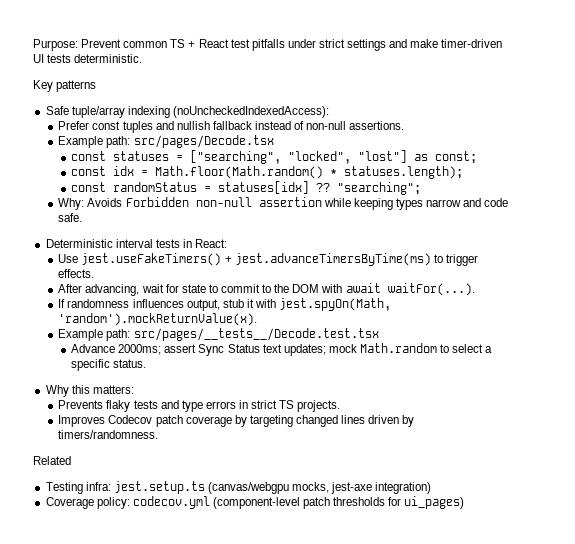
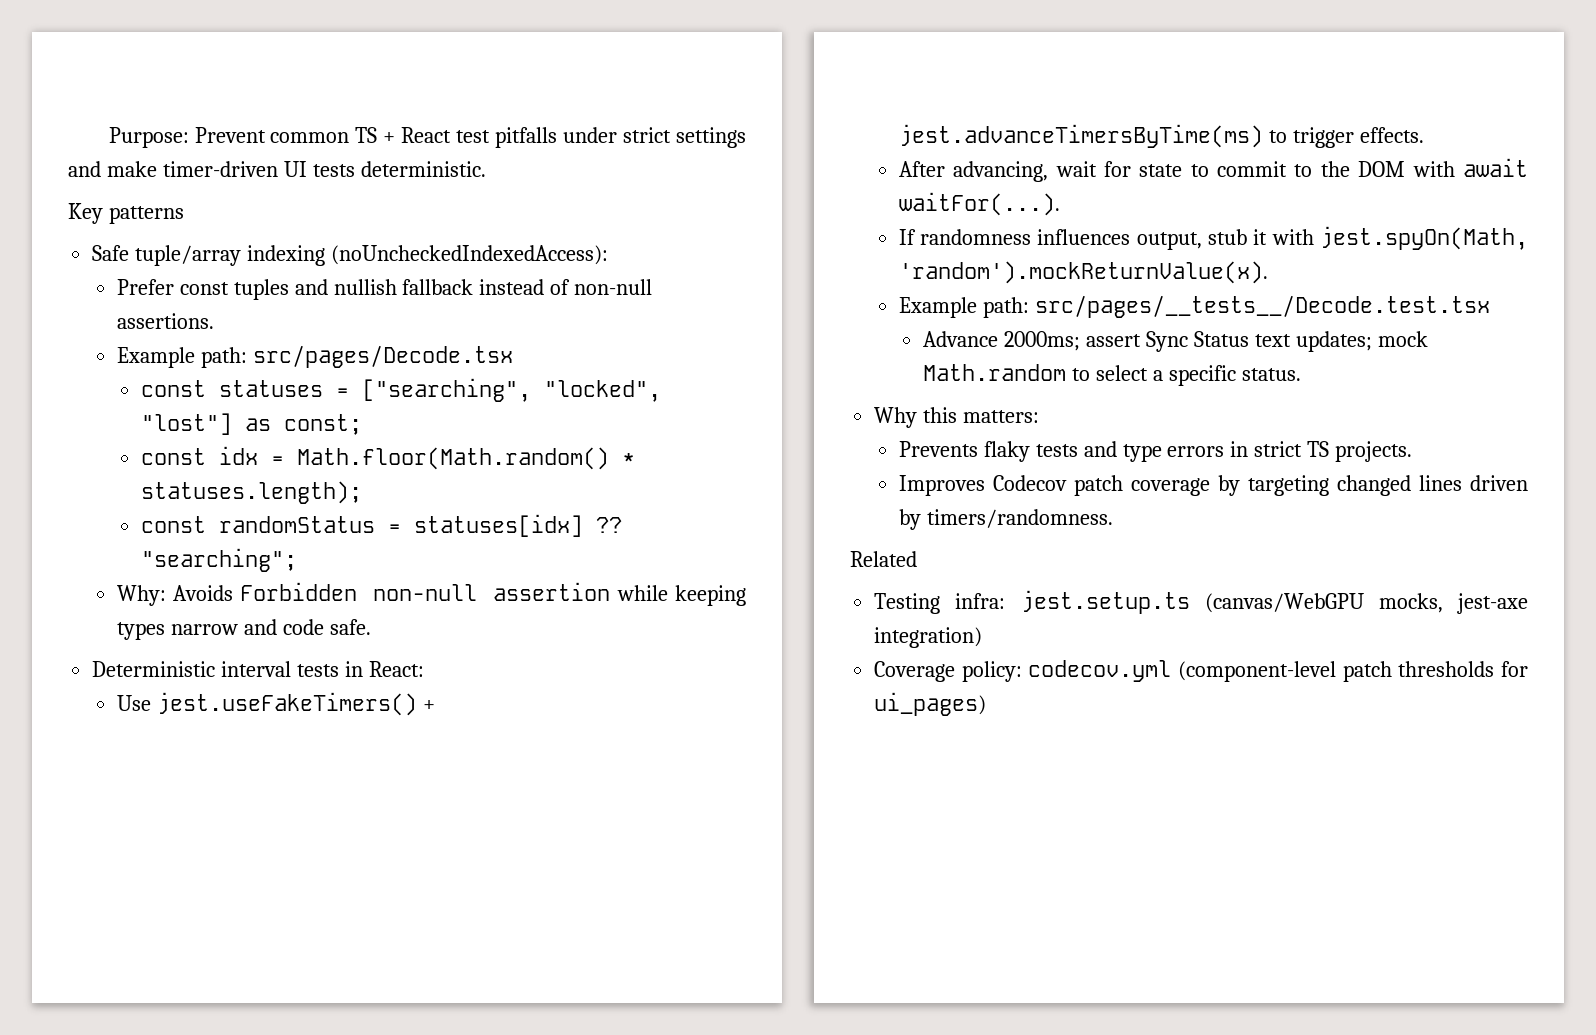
- Testing infra: jest.setup.ts (canvas/webgpu mocks, jest-axe integration)
+ Testing infra: jest.setup.ts (canvas/WebGPU mocks, jest-axe integration)

